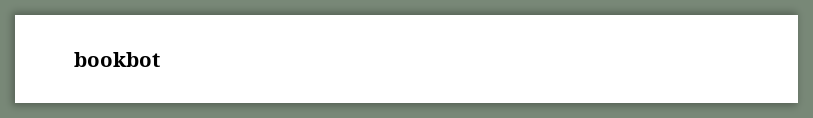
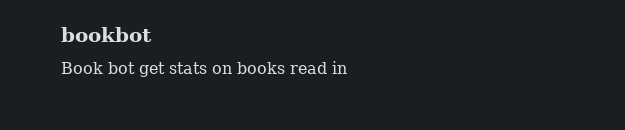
+ Book bot get stats on books read in

